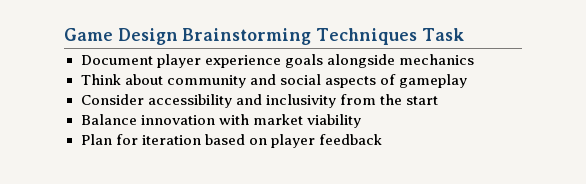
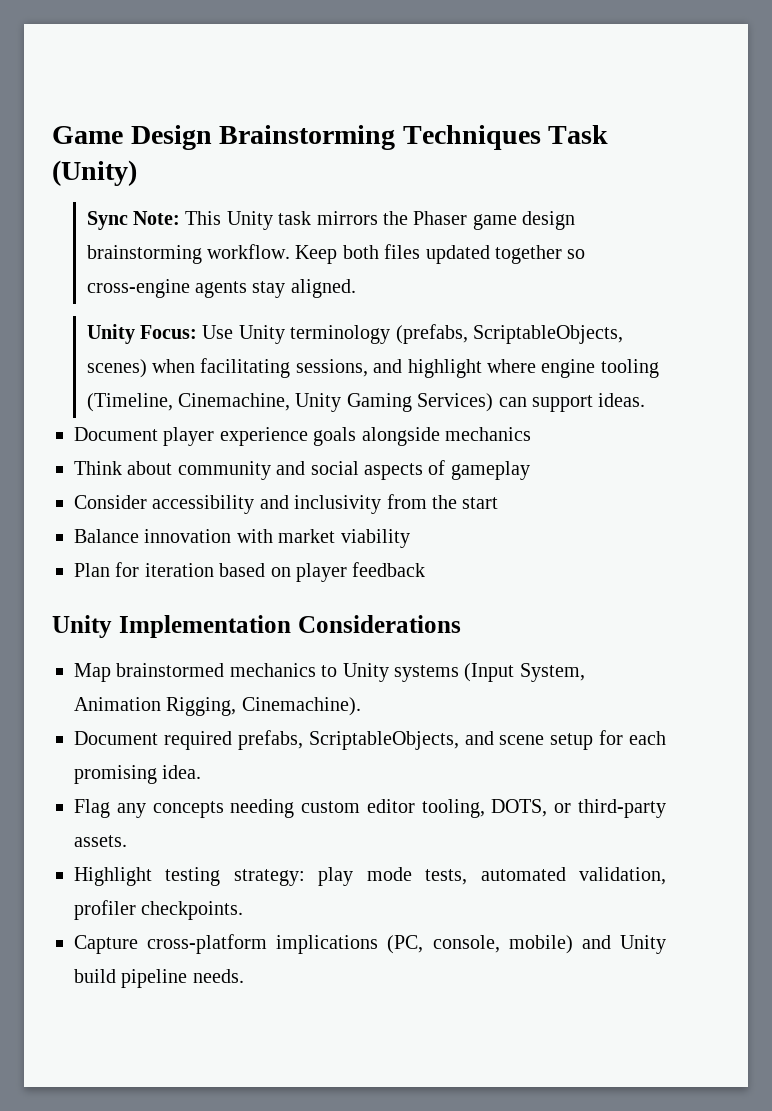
- Game Design Brainstorming Techniques Task
+ Game Design Brainstorming Techniques Task (Unity)
+ Sync Note: This Unity task mirrors the Phaser game design brainstorming workflow. Keep both files updated together so cross-engine agents stay aligned.
+ Unity Focus: Use Unity terminology (prefabs, ScriptableObjects, scenes) when facilitating sessions, and highlight where engine tooling (Timeline, Cinemachine, Unity Gaming Services) can support ideas.
+ Unity Implementation Considerations
+ Map brainstormed mechanics to Unity systems (Input System, Animation Rigging, Cinemachine).
+ Document required prefabs, ScriptableObjects, and scene setup for each promising idea.
+ Flag any concepts needing custom editor tooling, DOTS, or third-party assets.
+ Highlight testing strategy: play mode tests, automated validation, profiler checkpoints.
+ Capture cross-platform implications (PC, console, mobile) and Unity build pipeline needs.

